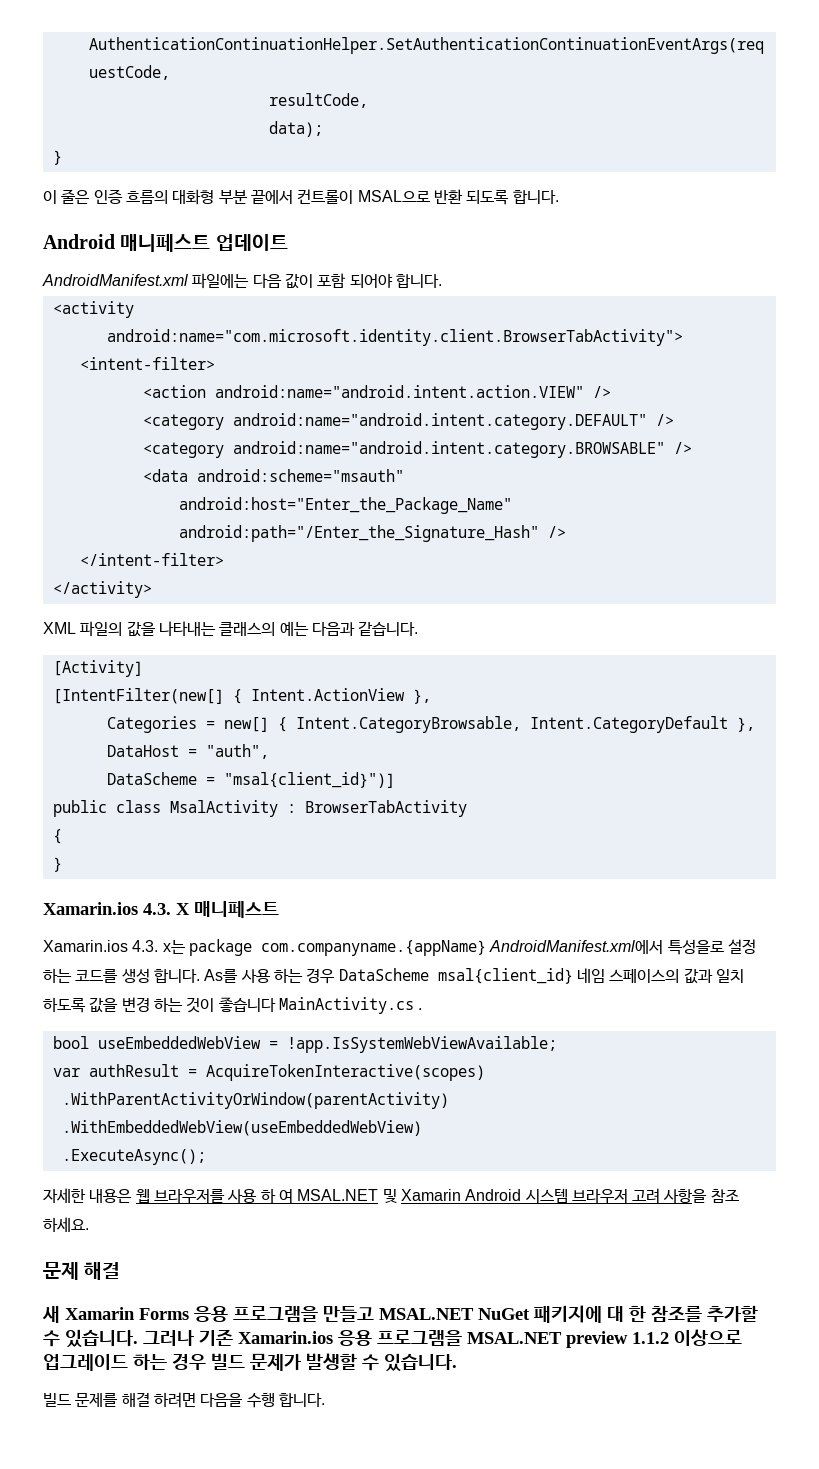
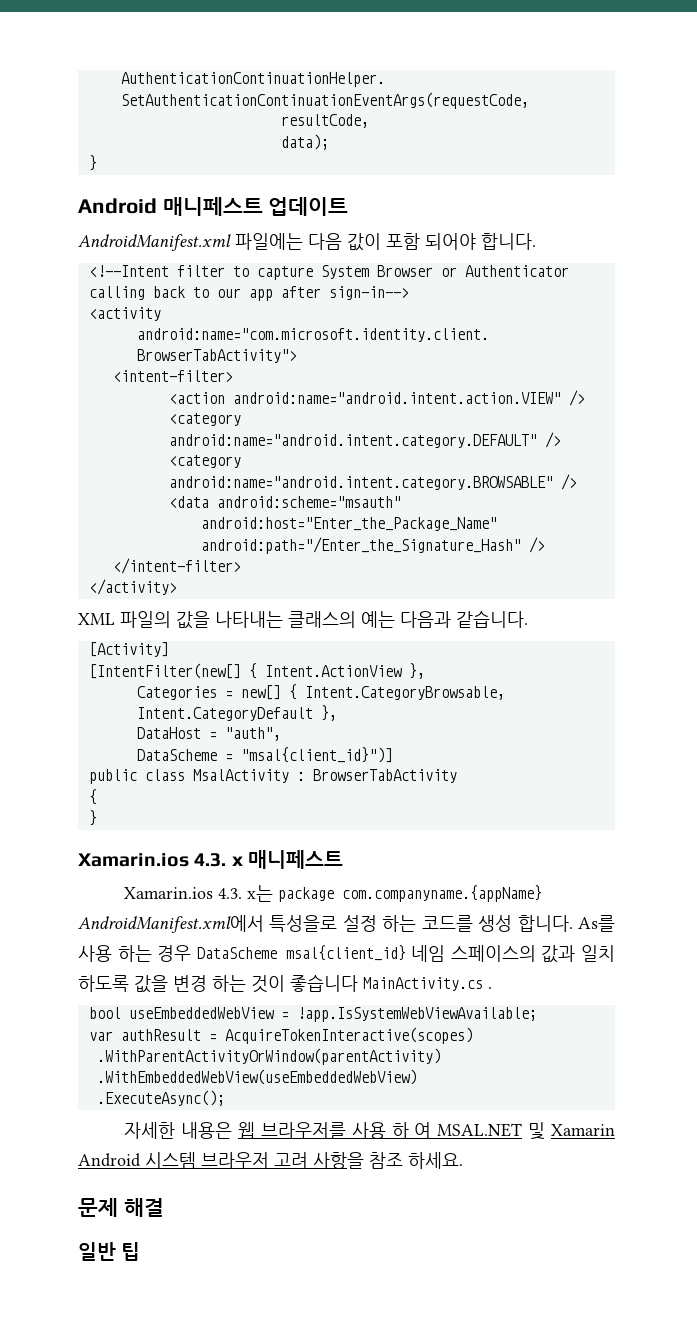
- 이 줄은 인증 흐름의 대화형 부분 끝에서 컨트롤이 MSAL으로 반환 되도록 합니다.
+ <!--Intent filter to capture System Browser or Authenticator calling back to our app after sign-in-->
- Xamarin.ios 4.3. X 매니페스트
+ Xamarin.ios 4.3. x 매니페스트
- 새 Xamarin Forms 응용 프로그램을 만들고 MSAL.NET NuGet 패키지에 대 한 참조를 추가할 수 있습니다. 그러나 기존 Xamarin.ios 응용 프로그램을 MSAL.NET preview 1.1.2 이상으로 업그레이드 하는 경우 빌드 문제가 발생할 수 있습니다.
- 빌드 문제를 해결 하려면 다음을 수행 합니다.
+ 일반 팁

